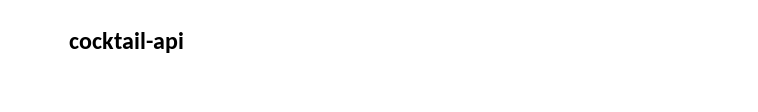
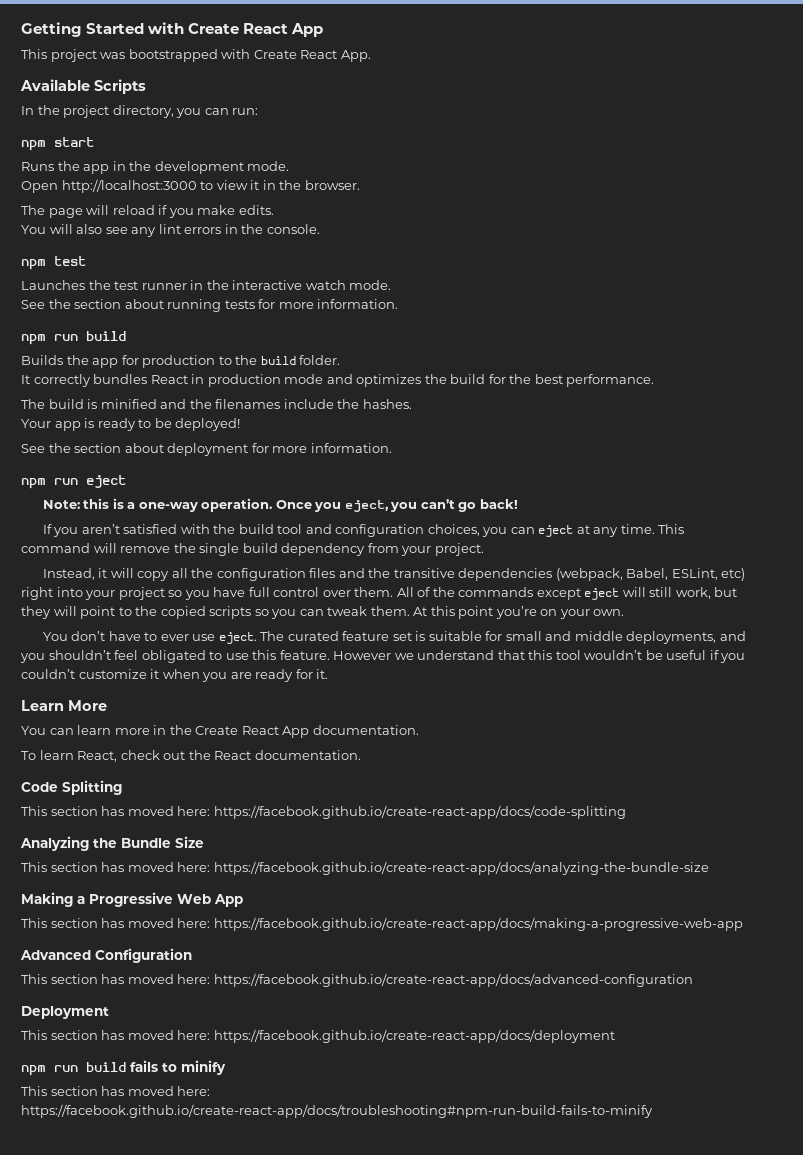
- cocktail-api
+ Getting Started with Create React App
+ This project was bootstrapped with Create React App.
+ Available Scripts
+ In the project directory, you can run:
+ npm start
+ Runs the app in the development mode.
+ Open http://localhost:3000 to view it in the browser.
+ The page will reload if you make edits.
+ You will also see any lint errors in the console.
+ npm test
+ Launches the test runner in the interactive watch mode.
+ See the section about running tests for more information.
+ npm run build
+ Builds the app for production to the build folder.
+ It correctly bundles React in production mode and optimizes the build for the best performance.
+ The build is minified and the filenames include the hashes.
+ Your app is ready to be deployed!
+ See the section about deployment for more information.
+ npm run eject
+ Note: this is a one-way operation. Once you eject, you can’t go back!
+ If you aren’t satisfied with the build tool and configuration choices, you can eject at any time. This command will remove the single build dependency from your project.
+ Instead, it will copy all the configuration files and the transitive dependencies (webpack, Babel, ESLint, etc) right into your project so you have full control over them. All of the commands except eject will still work, but they will point to the copied scripts so you can tweak them. At this point you’re on your own.
+ You don’t have to ever use eject. The curated feature set is suitable for small and middle deployments, and you shouldn’t feel obligated to use this feature. However we understand that this tool wouldn’t be useful if you couldn’t customize it when you are ready for it.
+ Learn More
+ You can learn more in the Create React App documentation.
+ To learn React, check out the React documentation.
+ Code Splitting
+ This section has moved here: https://facebook.github.io/create-react-app/docs/code-splitting
+ Analyzing the Bundle Size
+ This section has moved here: https://facebook.github.io/create-react-app/docs/analyzing-the-bundle-size
+ Making a Progressive Web App
+ This section has moved here: https://facebook.github.io/create-react-app/docs/making-a-progressive-web-app
+ Advanced Configuration
+ This section has moved here: https://facebook.github.io/create-react-app/docs/advanced-configuration
+ Deployment
+ This section has moved here: https://facebook.github.io/create-react-app/docs/deployment
+ npm run build fails to minify
+ This section has moved here: https://facebook.github.io/create-react-app/docs/troubleshooting#npm-run-build-fails-to-minify

